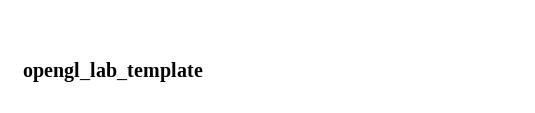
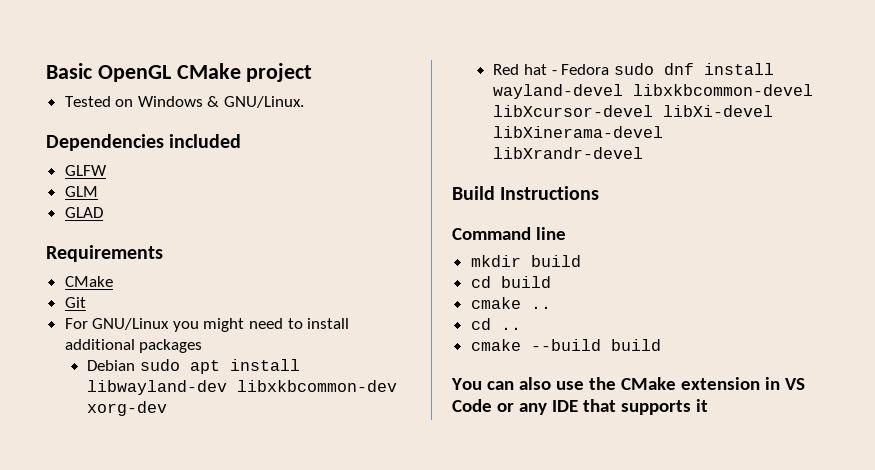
- opengl_lab_template
+ Basic OpenGL CMake project
+ Tested on Windows & GNU/Linux.
+ Dependencies included
+ GLFW
+ GLM
+ GLAD
+ Requirements
+ CMake
+ Git
+ For GNU/Linux you might need to install additional packages
+ Debian sudo apt install libwayland-dev libxkbcommon-dev xorg-dev
+ Red hat - Fedora sudo dnf install wayland-devel libxkbcommon-devel libXcursor-devel libXi-devel libXinerama-devel libXrandr-devel
+ Build Instructions
+ Command line
+ mkdir build
+ cd build
+ cmake ..
+ cd ..
+ cmake --build build
+ You can also use the CMake extension in VS Code or any IDE that supports it

